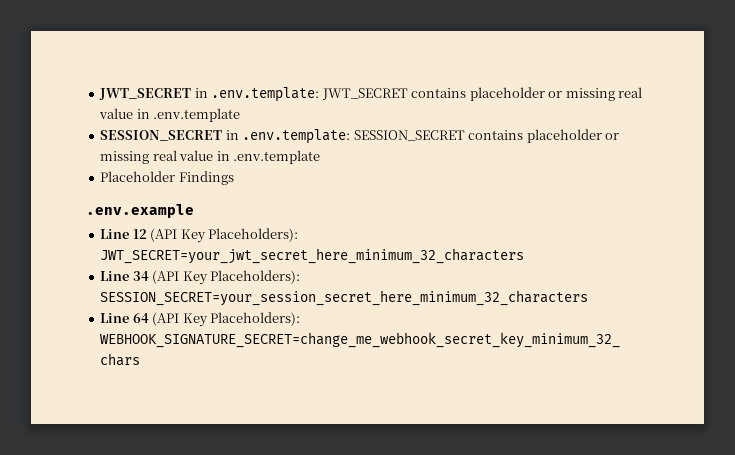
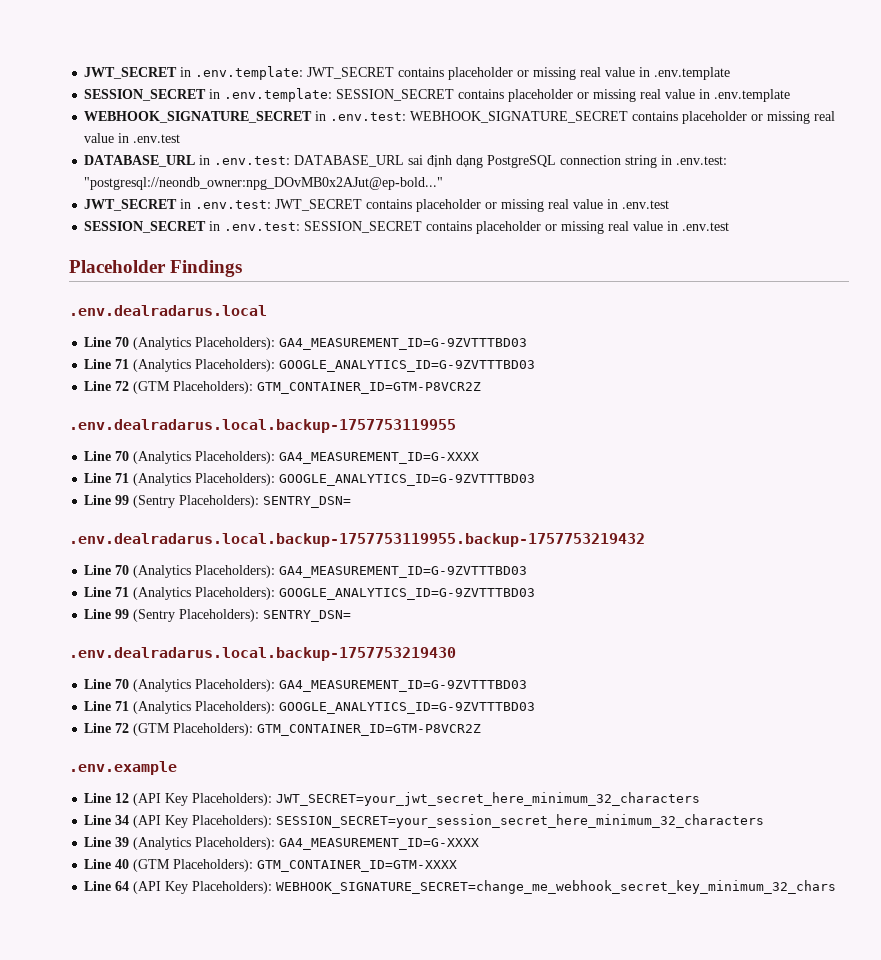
+ WEBHOOK_SIGNATURE_SECRET in .env.test: WEBHOOK_SIGNATURE_SECRET contains placeholder or missing real value in .env.test
+ DATABASE_URL in .env.test: DATABASE_URL sai định dạng PostgreSQL connection string in .env.test: "postgresql://neondb_owner:npg_DOvMB0x2AJut@ep-bold..."
+ JWT_SECRET in .env.test: JWT_SECRET contains placeholder or missing real value in .env.test
+ SESSION_SECRET in .env.test: SESSION_SECRET contains placeholder or missing real value in .env.test
  Placeholder Findings
+ .env.dealradarus.local
+ Line 70 (Analytics Placeholders): GA4_MEASUREMENT_ID=G-9ZVTTTBD03
+ Line 71 (Analytics Placeholders): GOOGLE_ANALYTICS_ID=G-9ZVTTTBD03
+ Line 72 (GTM Placeholders): GTM_CONTAINER_ID=GTM-P8VCR2Z
+ .env.dealradarus.local.backup-1757753119955
+ Line 70 (Analytics Placeholders): GA4_MEASUREMENT_ID=G-XXXX
+ Line 71 (Analytics Placeholders): GOOGLE_ANALYTICS_ID=G-9ZVTTTBD03
+ Line 99 (Sentry Placeholders): SENTRY_DSN=
+ .env.dealradarus.local.backup-1757753119955.backup-1757753219432
+ Line 70 (Analytics Placeholders): GA4_MEASUREMENT_ID=G-9ZVTTTBD03
+ Line 71 (Analytics Placeholders): GOOGLE_ANALYTICS_ID=G-9ZVTTTBD03
+ Line 99 (Sentry Placeholders): SENTRY_DSN=
+ .env.dealradarus.local.backup-1757753219430
+ Line 70 (Analytics Placeholders): GA4_MEASUREMENT_ID=G-9ZVTTTBD03
+ Line 71 (Analytics Placeholders): GOOGLE_ANALYTICS_ID=G-9ZVTTTBD03
+ Line 72 (GTM Placeholders): GTM_CONTAINER_ID=GTM-P8VCR2Z
+ Line 39 (Analytics Placeholders): GA4_MEASUREMENT_ID=G-XXXX
+ Line 40 (GTM Placeholders): GTM_CONTAINER_ID=GTM-XXXX

